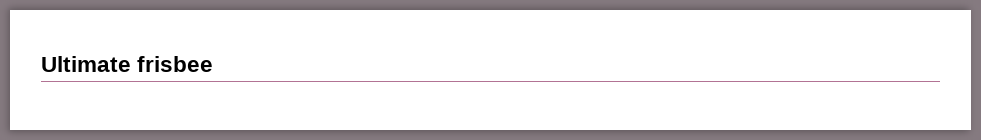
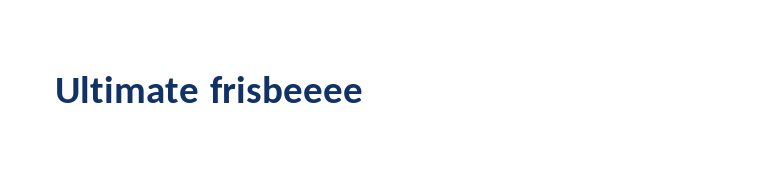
- Ultimate frisbee
+ Ultimate frisbeeee

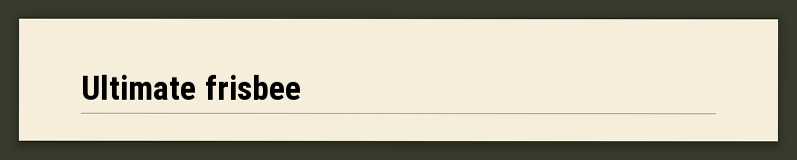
- Ultimate frisbeeee
+ Ultimate frisbee

